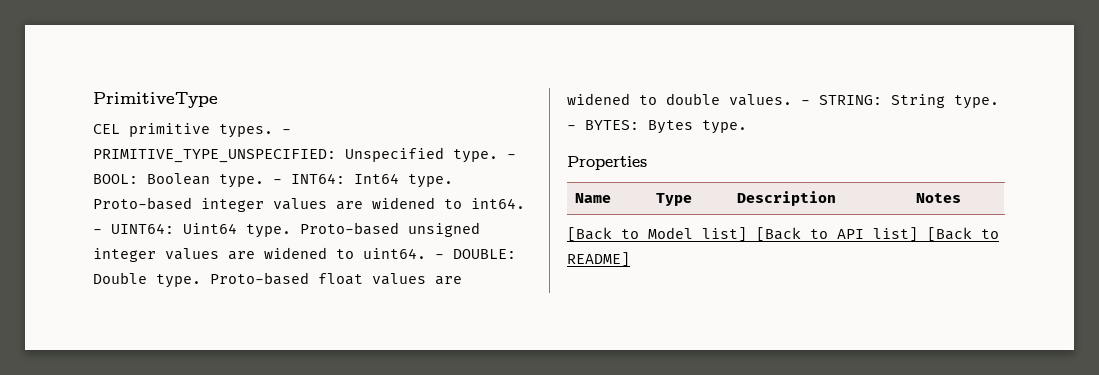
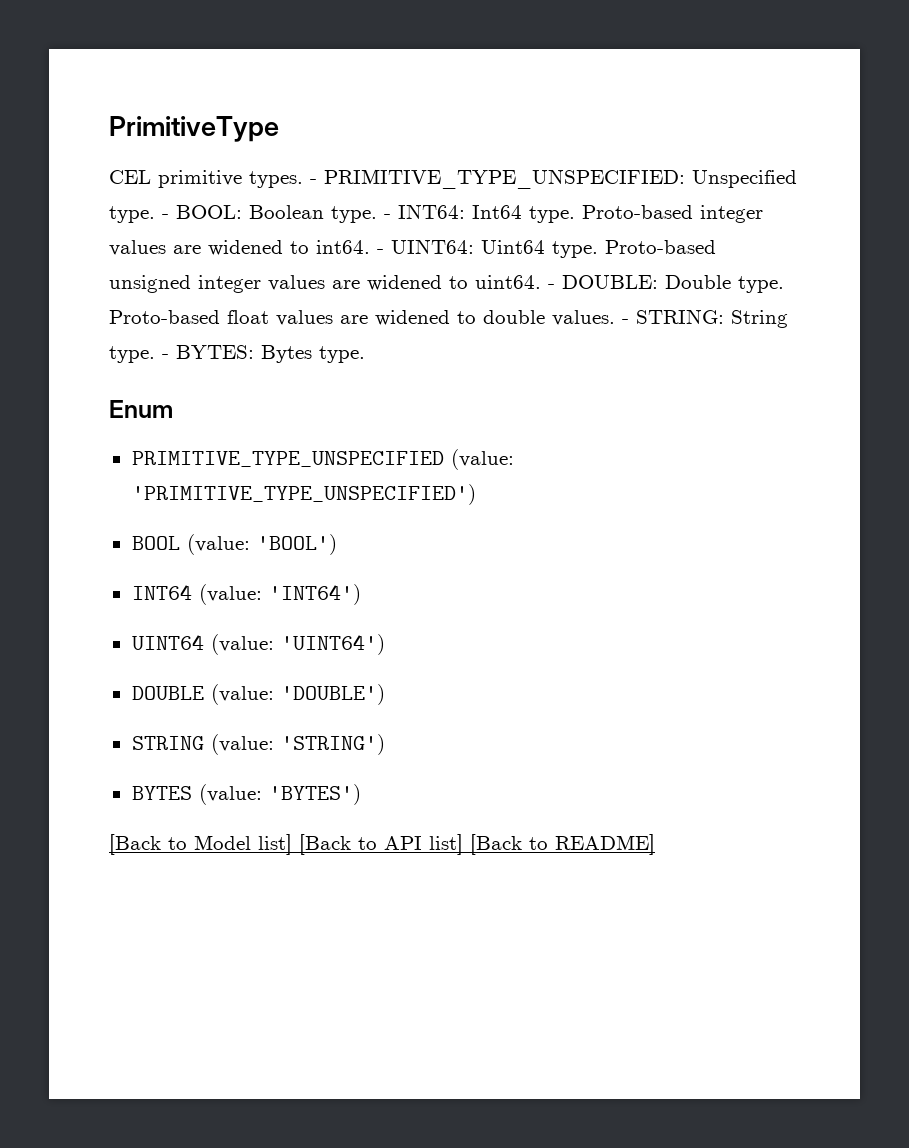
- Properties
- Name | Type | Description | Notes
+ Enum
+ PRIMITIVE_TYPE_UNSPECIFIED (value: 'PRIMITIVE_TYPE_UNSPECIFIED')
+ BOOL (value: 'BOOL')
+ INT64 (value: 'INT64')
+ UINT64 (value: 'UINT64')
+ DOUBLE (value: 'DOUBLE')
+ STRING (value: 'STRING')
+ BYTES (value: 'BYTES')

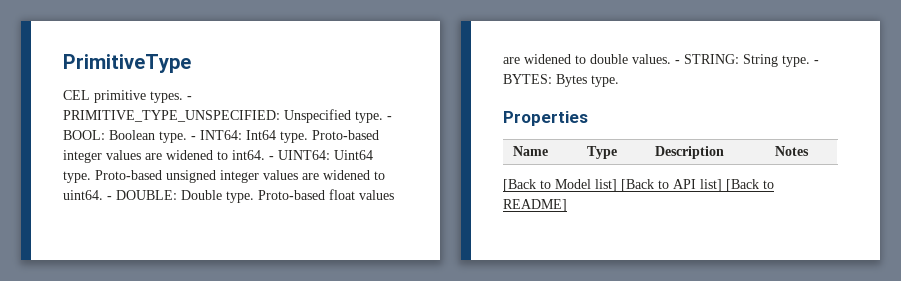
- Enum
- PRIMITIVE_TYPE_UNSPECIFIED (value: 'PRIMITIVE_TYPE_UNSPECIFIED')
- BOOL (value: 'BOOL')
- INT64 (value: 'INT64')
- UINT64 (value: 'UINT64')
- DOUBLE (value: 'DOUBLE')
- STRING (value: 'STRING')
- BYTES (value: 'BYTES')
+ Properties
+ Name | Type | Description | Notes

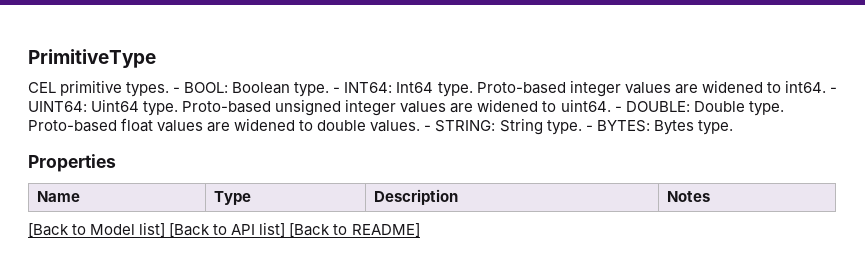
- - PRIMITIVE_TYPE_UNSPECIFIED: Unspecified type. - BOOL: Boolean type.
+ - BOOL: Boolean type.

